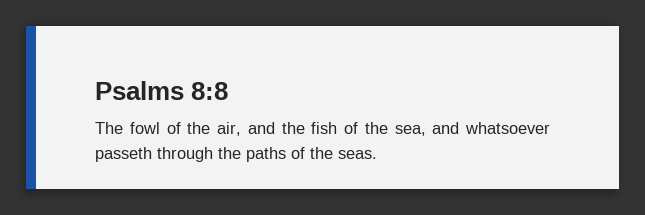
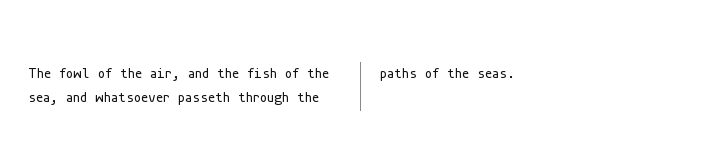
- Psalms 8:8

